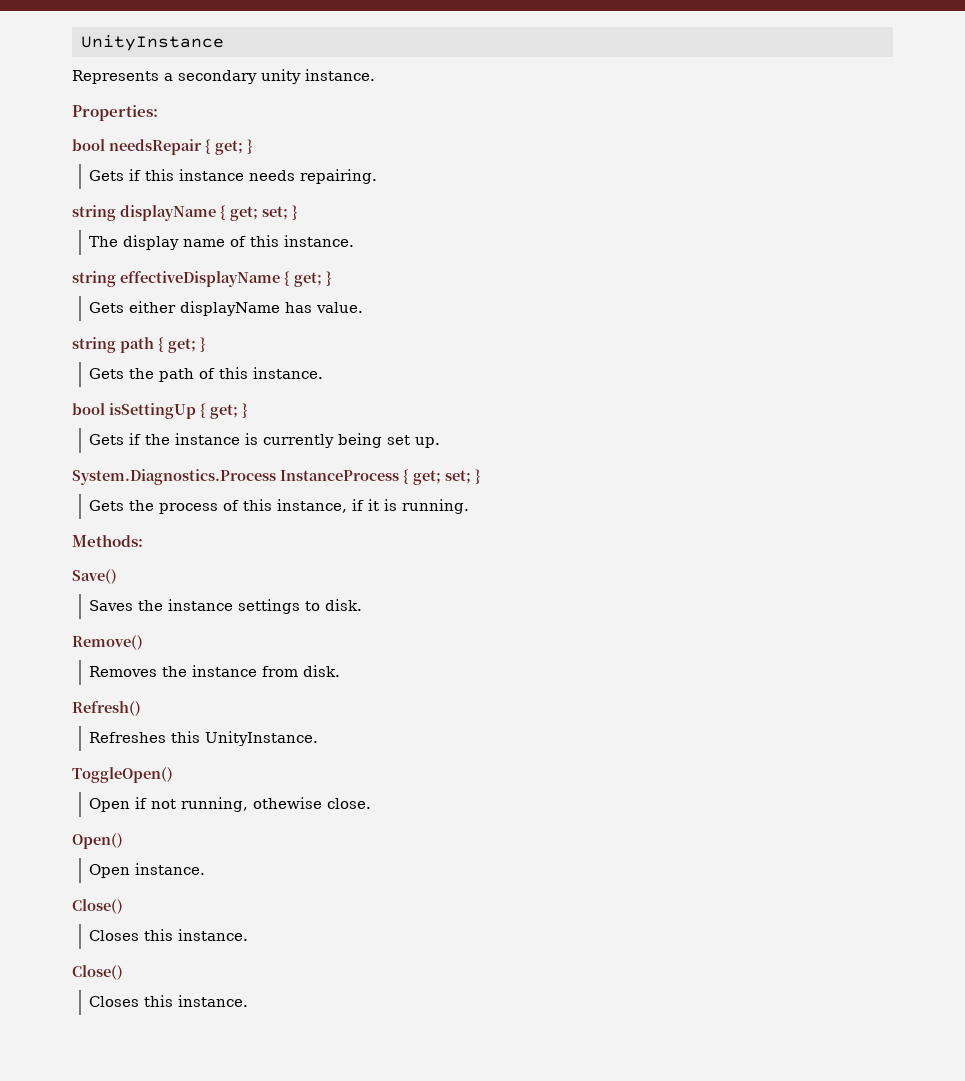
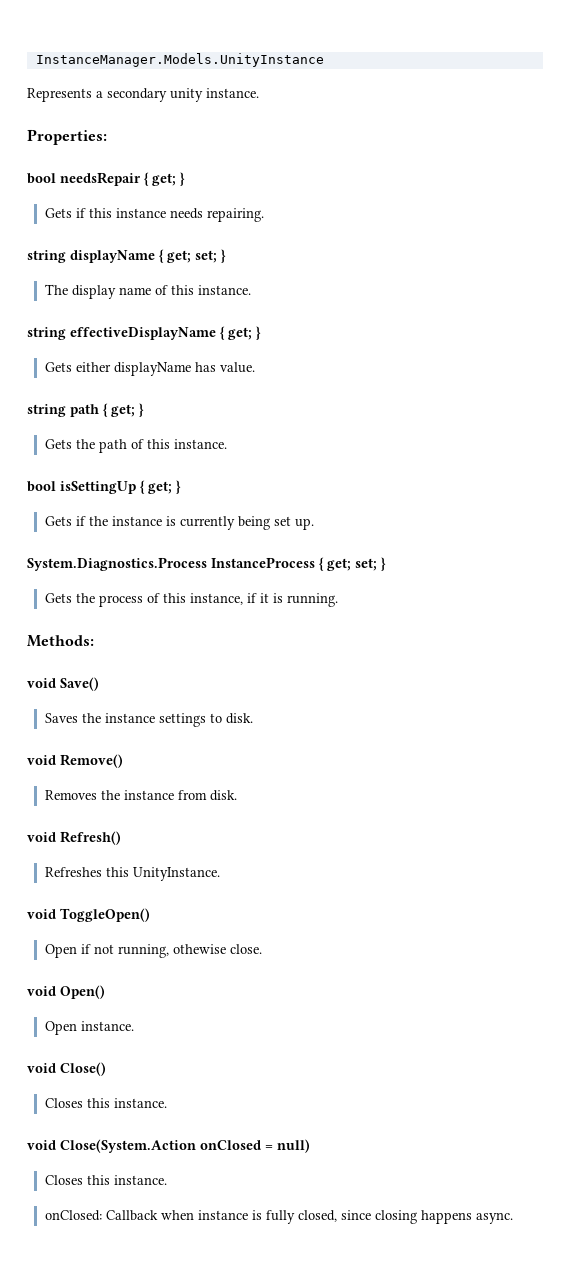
- UnityInstance
+ InstanceManager.Models.UnityInstance
- Save()
+ void Save()
- Remove()
+ void Remove()
- Refresh()
+ void Refresh()
- ToggleOpen()
+ void ToggleOpen()
- Open()
+ void Open()
  Open instance.
- Close()
+ void Close()
  Closes this instance.
- Close()
+ void Close(System.Action onClosed = null)
  Closes this instance.
+ onClosed: Callback when instance is fully closed, since closing happens async.

